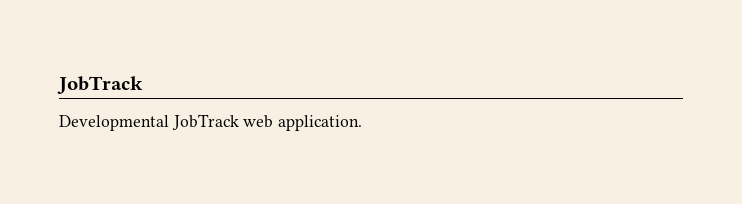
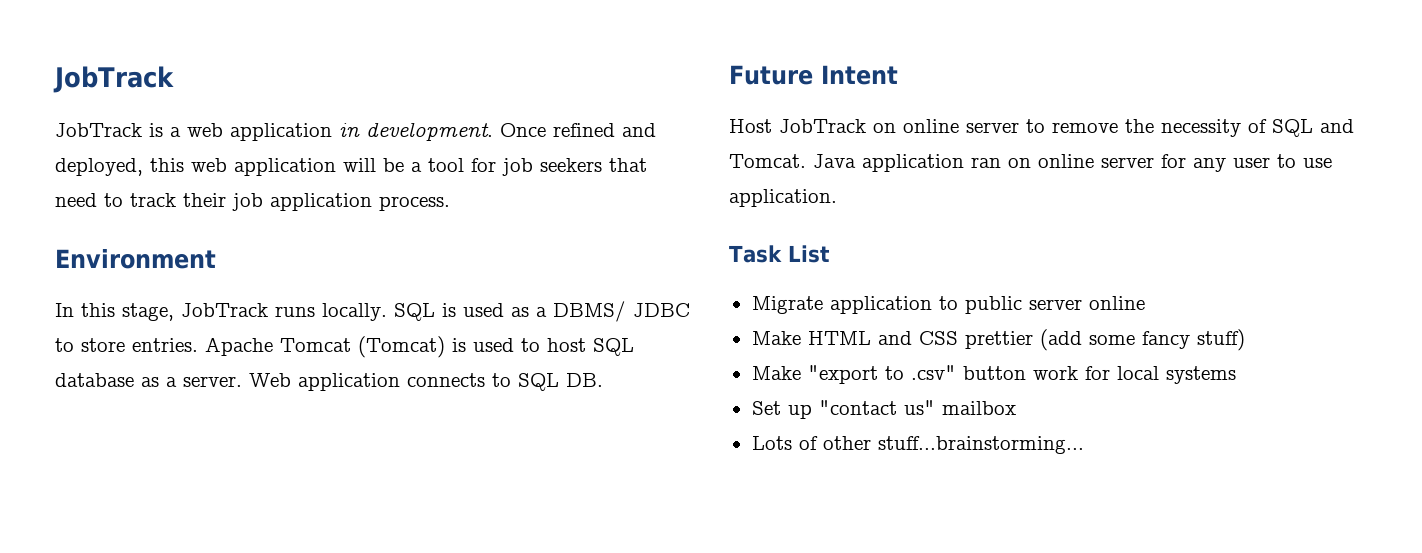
- Developmental JobTrack web application.
+ JobTrack is a web application in development. Once refined and deployed, this web application will be a tool for job seekers that need to track their job application process.
+ Environment
+ In this stage, JobTrack runs locally. SQL is used as a DBMS/ JDBC to store entries. Apache Tomcat (Tomcat) is used to host SQL database as a server. Web application connects to SQL DB.
+ Future Intent
+ Host JobTrack on online server to remove the necessity of SQL and Tomcat. Java application ran on online server for any user to use application.
+ Task List
+ Migrate application to public server online
+ Make HTML and CSS prettier (add some fancy stuff)
+ Make "export to .csv" button work for local systems
+ Set up "contact us" mailbox
+ Lots of other stuff...brainstorming...

